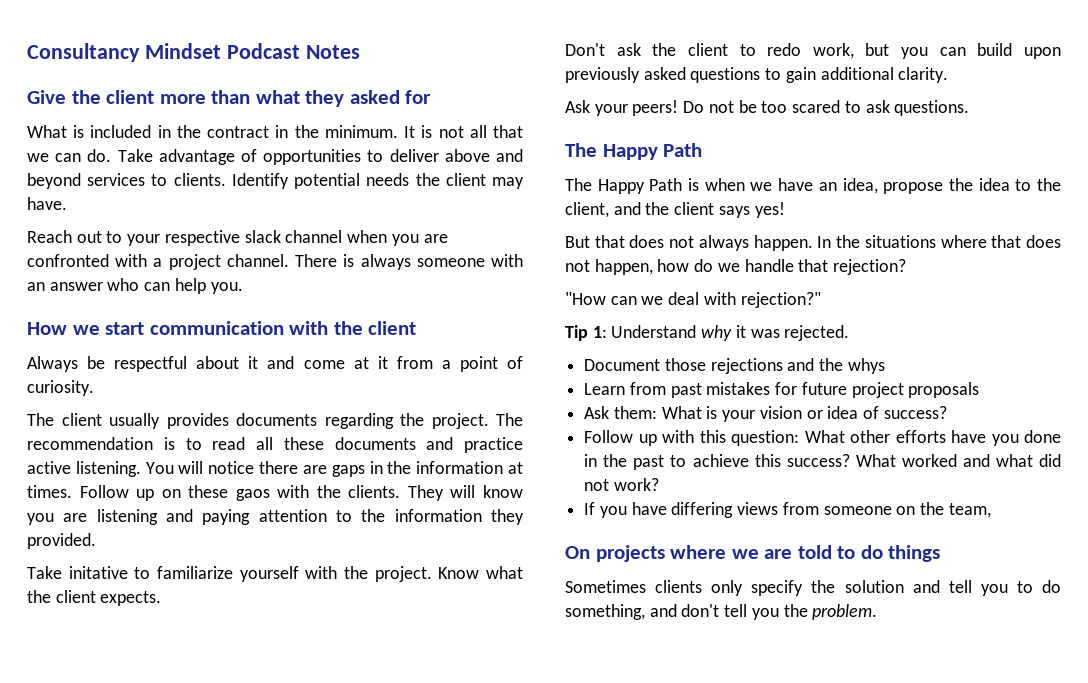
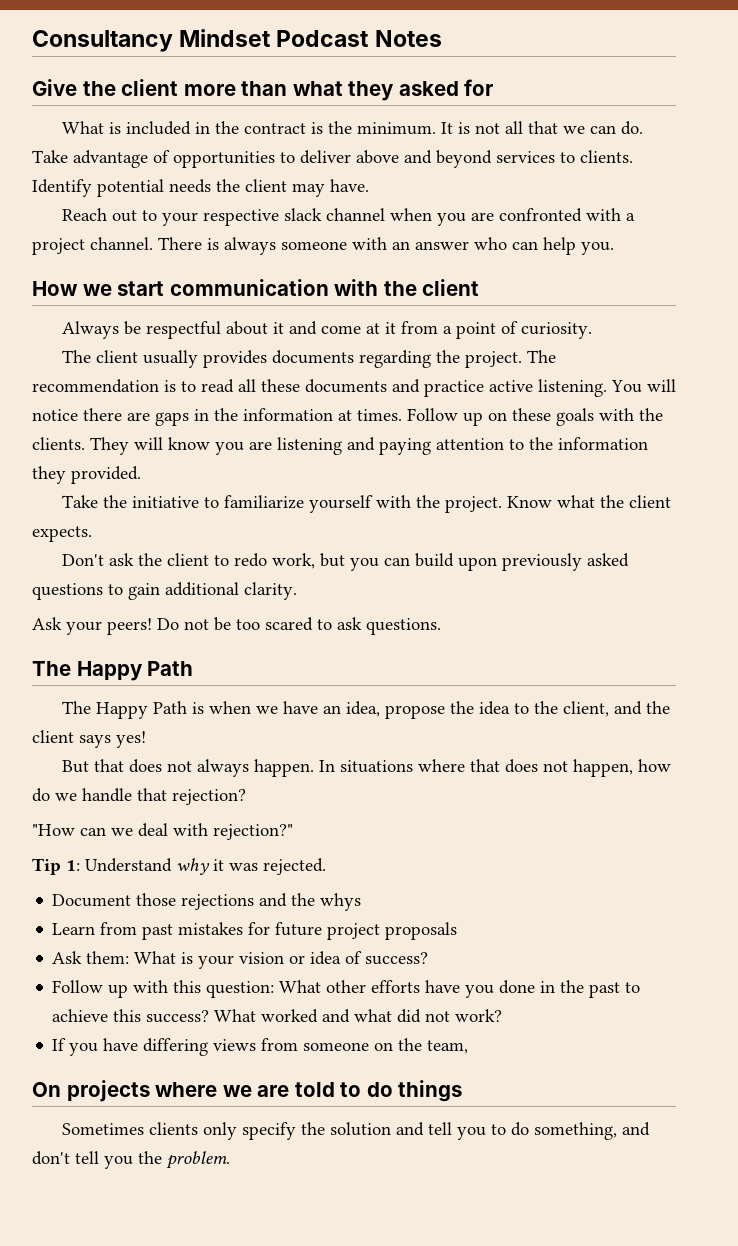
- What is included in the contract in the minimum.
+ What is included in the contract is the minimum.
- Follow up on these gaos with the clients.
+ Follow up on these goals with the clients.
- Take initative to familiarize yourself with the project.
+ Take the initiative to familiarize yourself with the project.
- In the situations where that does not happen, how do we handle that rejection?
+ In situations where that does not happen, how do we handle that rejection?

